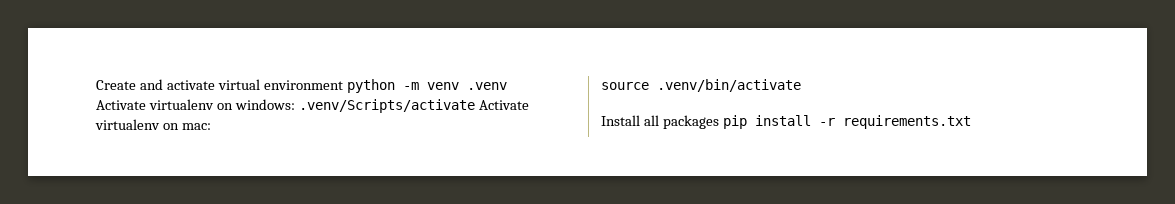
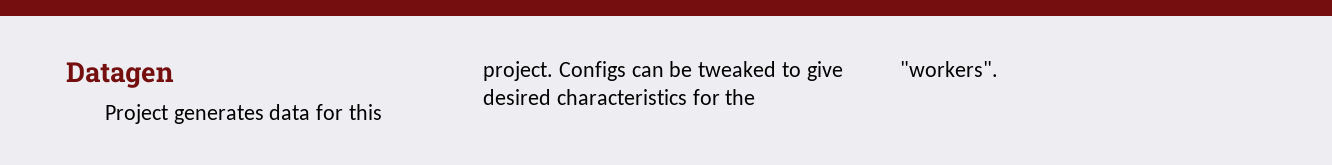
- Create and activate virtual environment python -m venv .venv
- Activate virtualenv on windows: .venv/Scripts/activate Activate virtualenv on mac:
- source .venv/bin/activate
- Install all packages pip install -r requirements.txt
+ Datagen
+ Project generates data for this project. Configs can be tweaked to give desired characteristics for the "workers".

